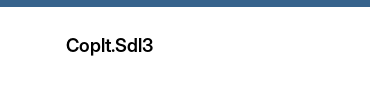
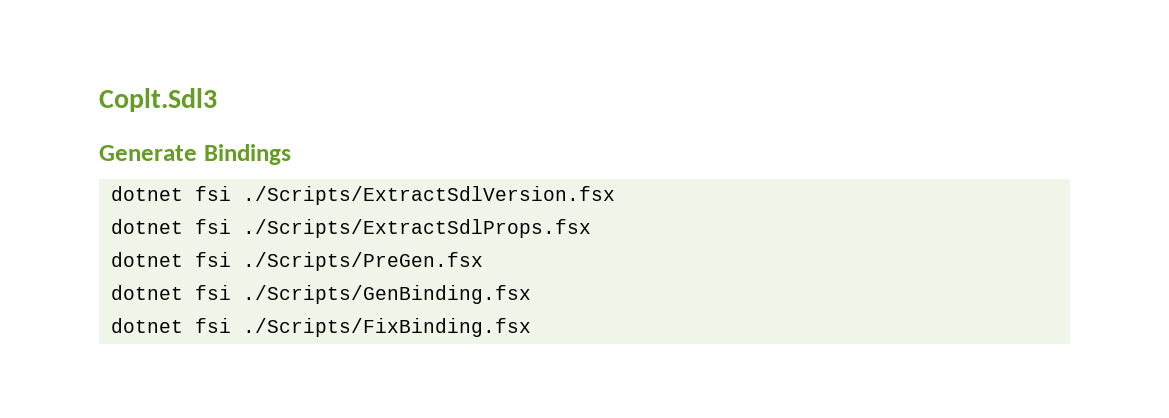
+ Generate Bindings
+ dotnet fsi ./Scripts/ExtractSdlVersion.fsx
+ dotnet fsi ./Scripts/ExtractSdlProps.fsx
+ dotnet fsi ./Scripts/PreGen.fsx
+ dotnet fsi ./Scripts/GenBinding.fsx
+ dotnet fsi ./Scripts/FixBinding.fsx

